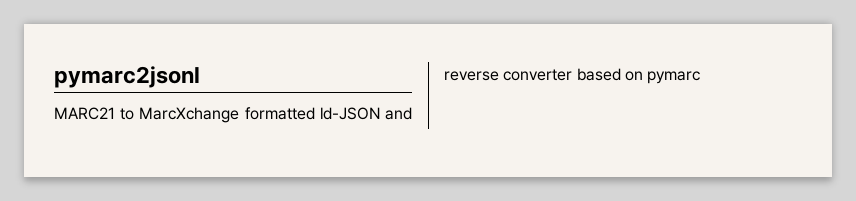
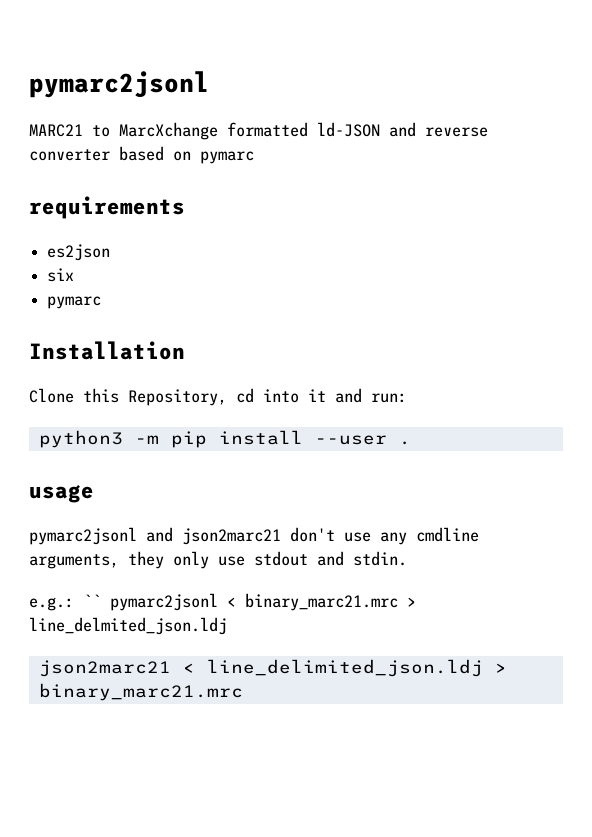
+ requirements
+ es2json
+ six
+ pymarc
+ Installation
+ Clone this Repository, cd into it and run:
+ python3 -m pip install --user .
+ usage
+ pymarc2jsonl and json2marc21 don't use any cmdline arguments, they only use stdout and stdin.
+ e.g.: `` pymarc2jsonl < binary_marc21.mrc > line_delmited_json.ldj
+ json2marc21 < line_delimited_json.ldj > binary_marc21.mrc

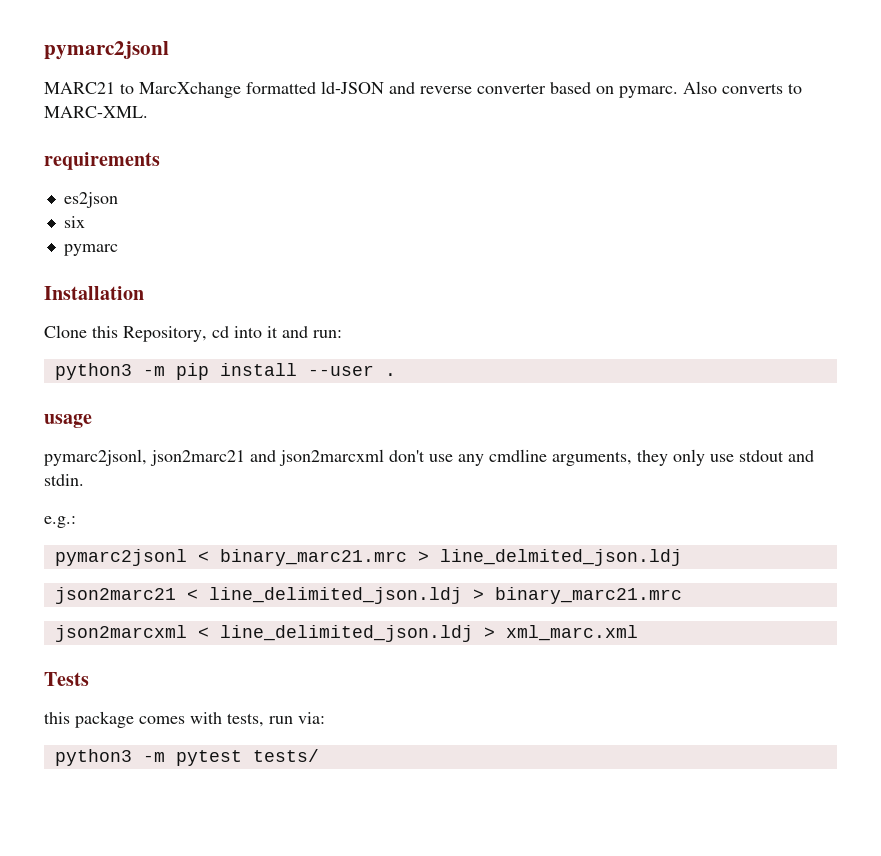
- MARC21 to MarcXchange formatted ld-JSON and reverse converter based on pymarc
+ MARC21 to MarcXchange formatted ld-JSON and reverse converter based on pymarc. Also converts to MARC-XML.
- pymarc2jsonl and json2marc21 don't use any cmdline arguments, they only use stdout and stdin.
+ pymarc2jsonl, json2marc21 and json2marcxml don't use any cmdline arguments, they only use stdout and stdin.
- e.g.: `` pymarc2jsonl < binary_marc21.mrc > line_delmited_json.ldj
+ e.g.:
+ pymarc2jsonl < binary_marc21.mrc > line_delmited_json.ldj
+ json2marcxml < line_delimited_json.ldj > xml_marc.xml
+ Tests
+ this package comes with tests, run via:
+ python3 -m pytest tests/

